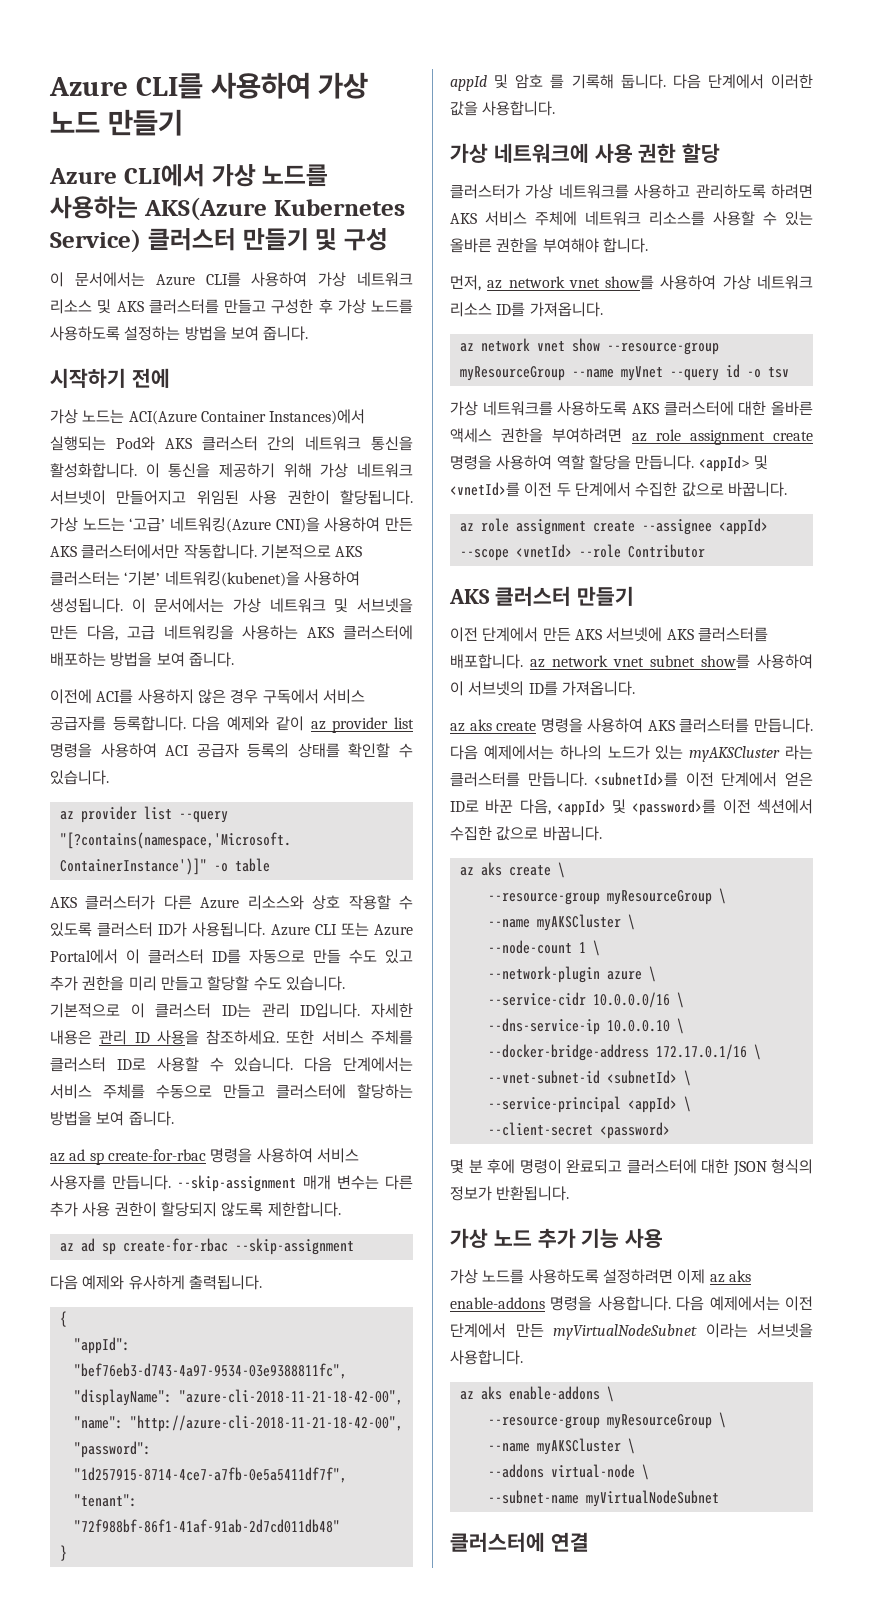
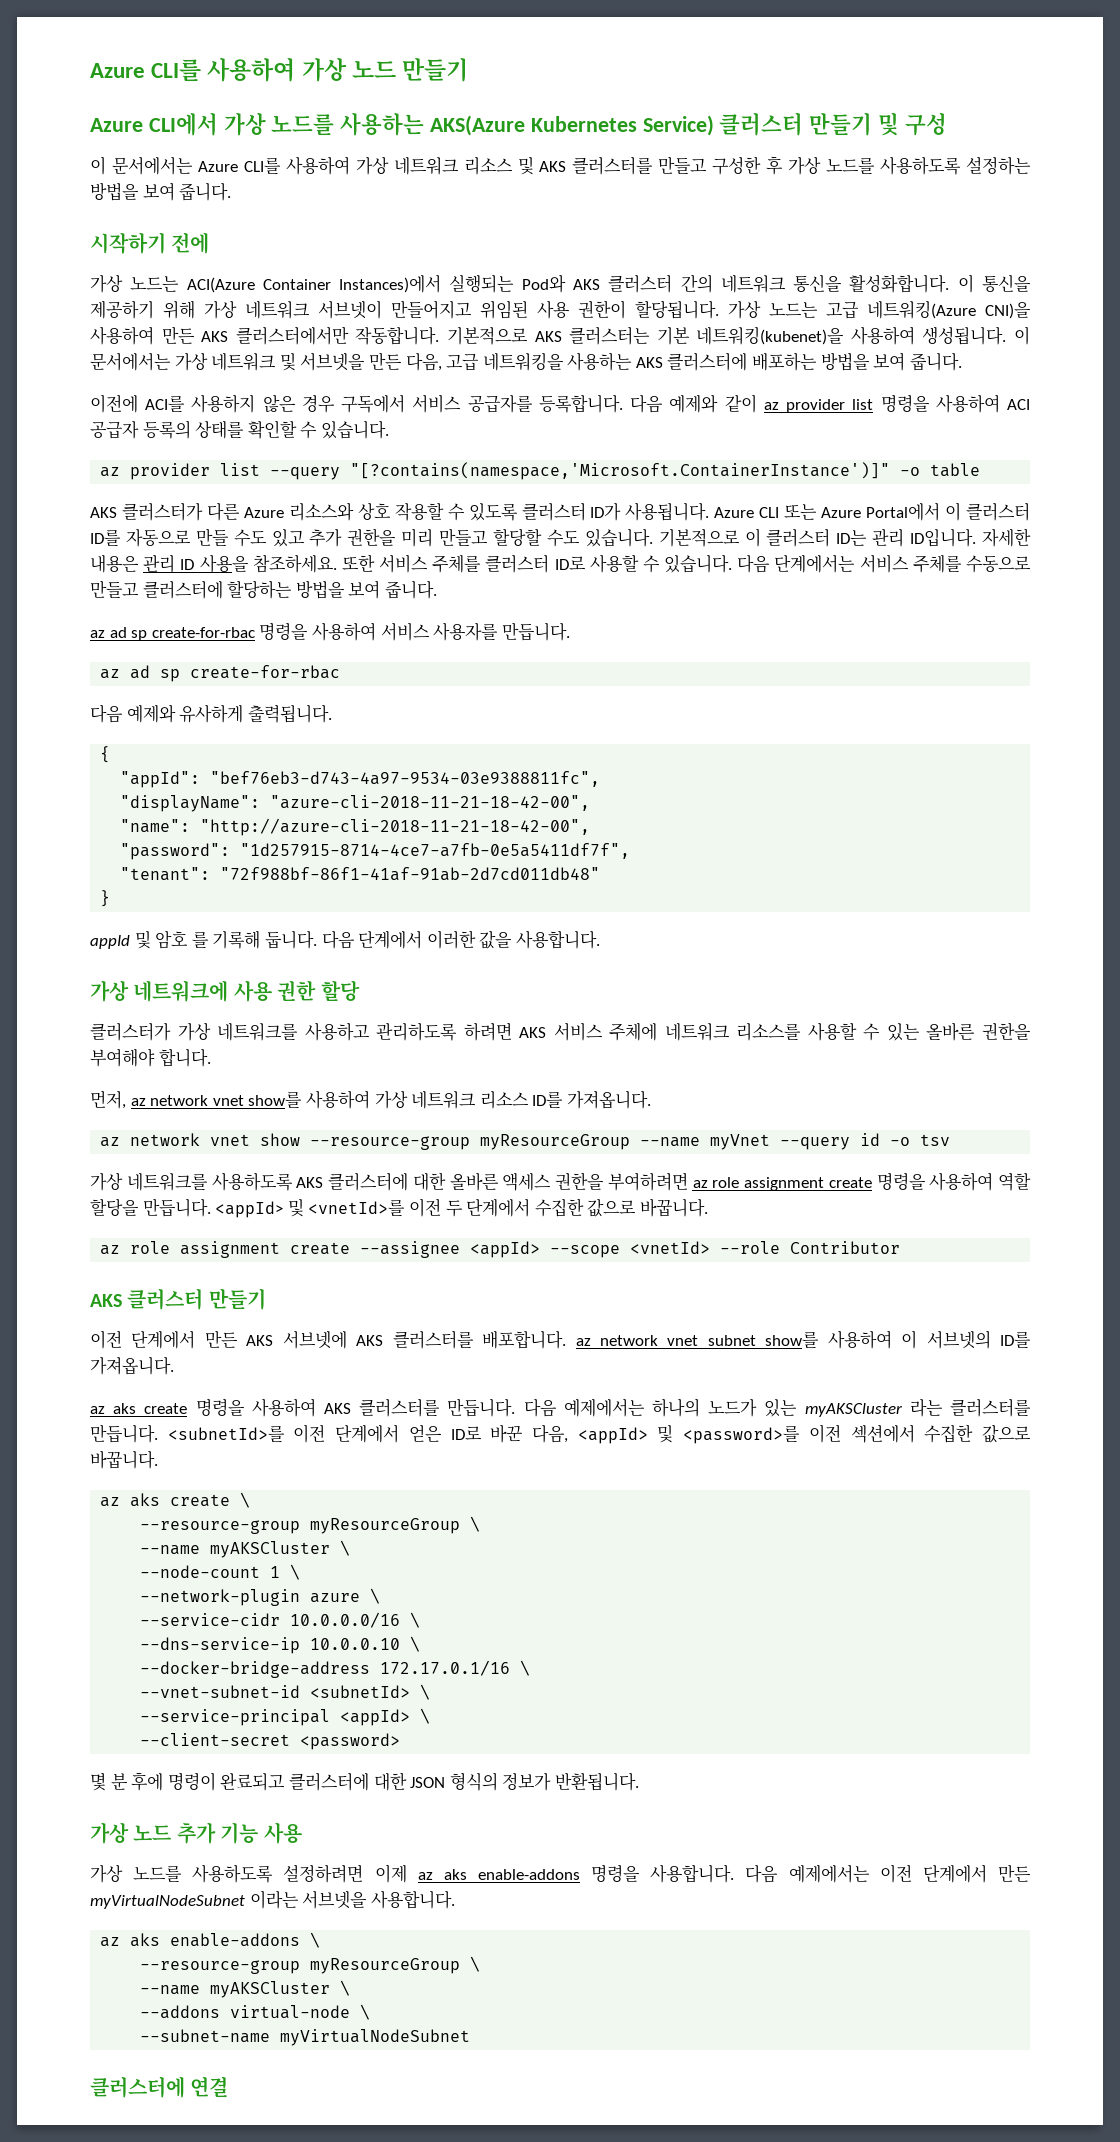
- 가상 노드는 ‘고급’ 네트워킹(Azure CNI)을 사용하여 만든 AKS 클러스터에서만 작동합니다.
+ 가상 노드는 고급 네트워킹(Azure CNI)을 사용하여 만든 AKS 클러스터에서만 작동합니다.
- 기본적으로 AKS 클러스터는 ‘기본’ 네트워킹(kubenet)을 사용하여 생성됩니다.
+ 기본적으로 AKS 클러스터는 기본 네트워킹(kubenet)을 사용하여 생성됩니다.
- az ad sp create-for-rbac 명령을 사용하여 서비스 사용자를 만듭니다. --skip-assignment 매개 변수는 다른 추가 사용 권한이 할당되지 않도록 제한합니다.
- az ad sp create-for-rbac --skip-assignment
+ az ad sp create-for-rbac 명령을 사용하여 서비스 사용자를 만듭니다.
+ az ad sp create-for-rbac

